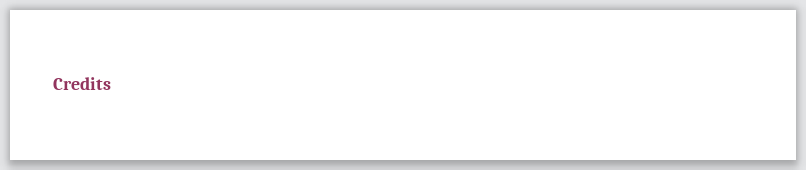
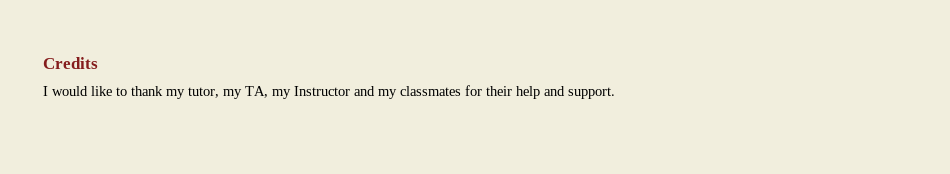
+ I would like to thank my tutor, my TA, my Instructor and my classmates for their help and support.

